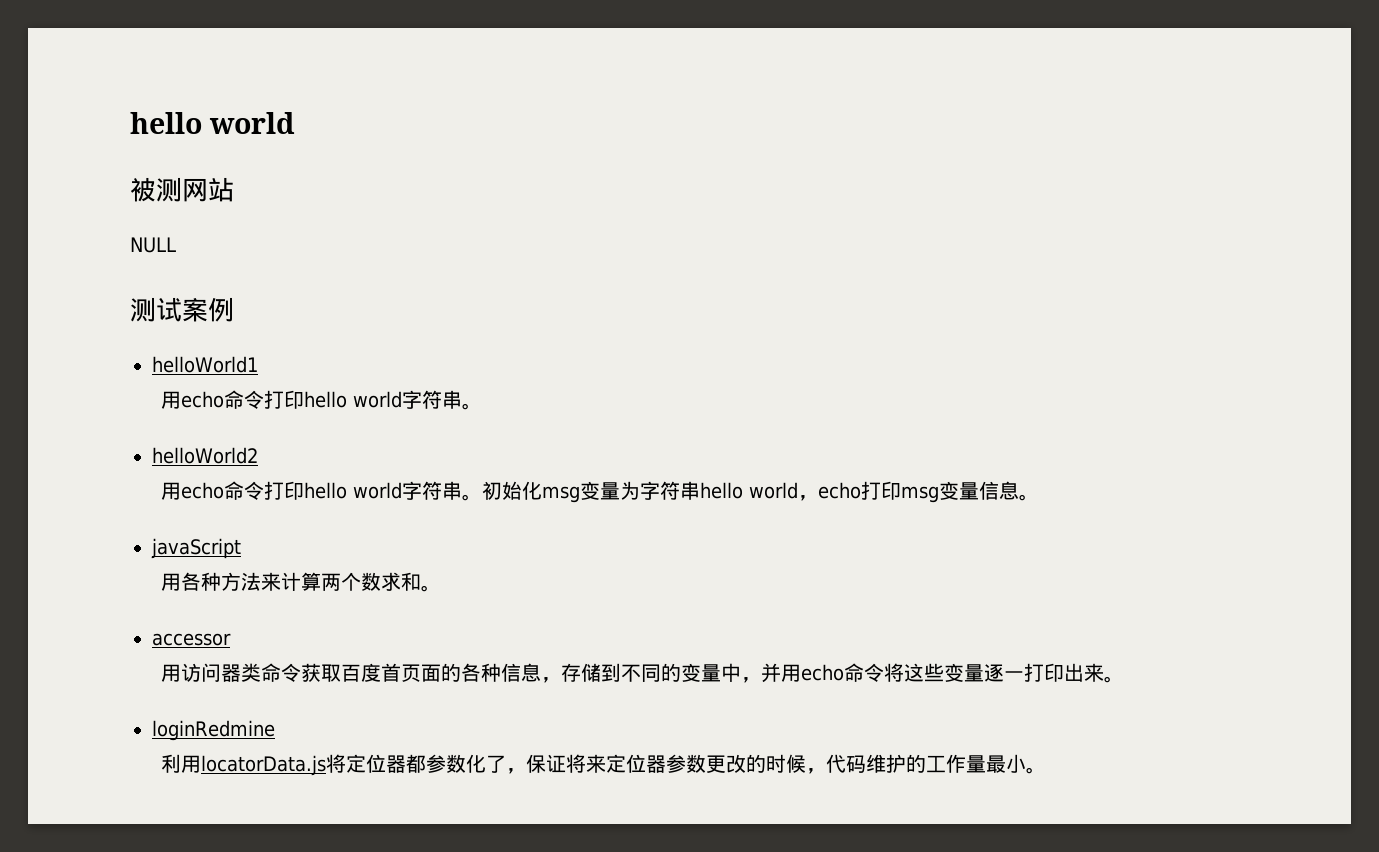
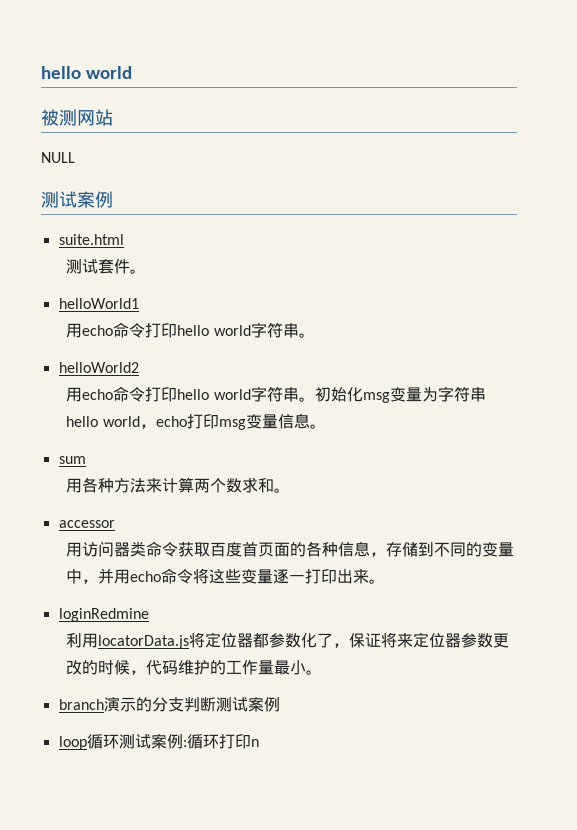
+ suite.html
+ 测试套件。
- javaScript
+ sum
+ branch演示的分支判断测试案例
+ loop循环测试案例:循环打印n

